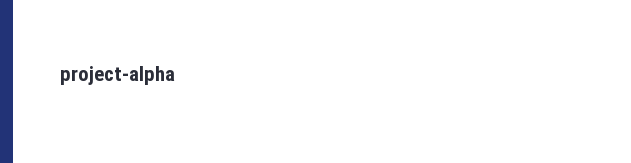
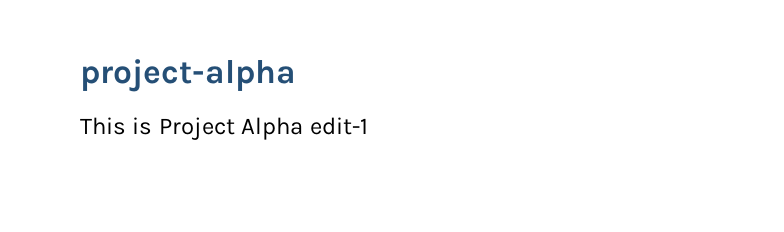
+ This is Project Alpha edit-1

